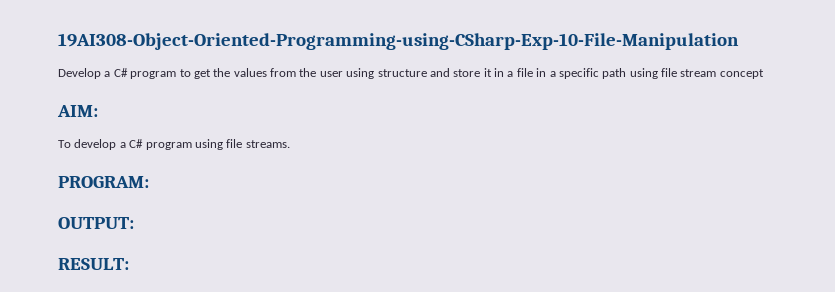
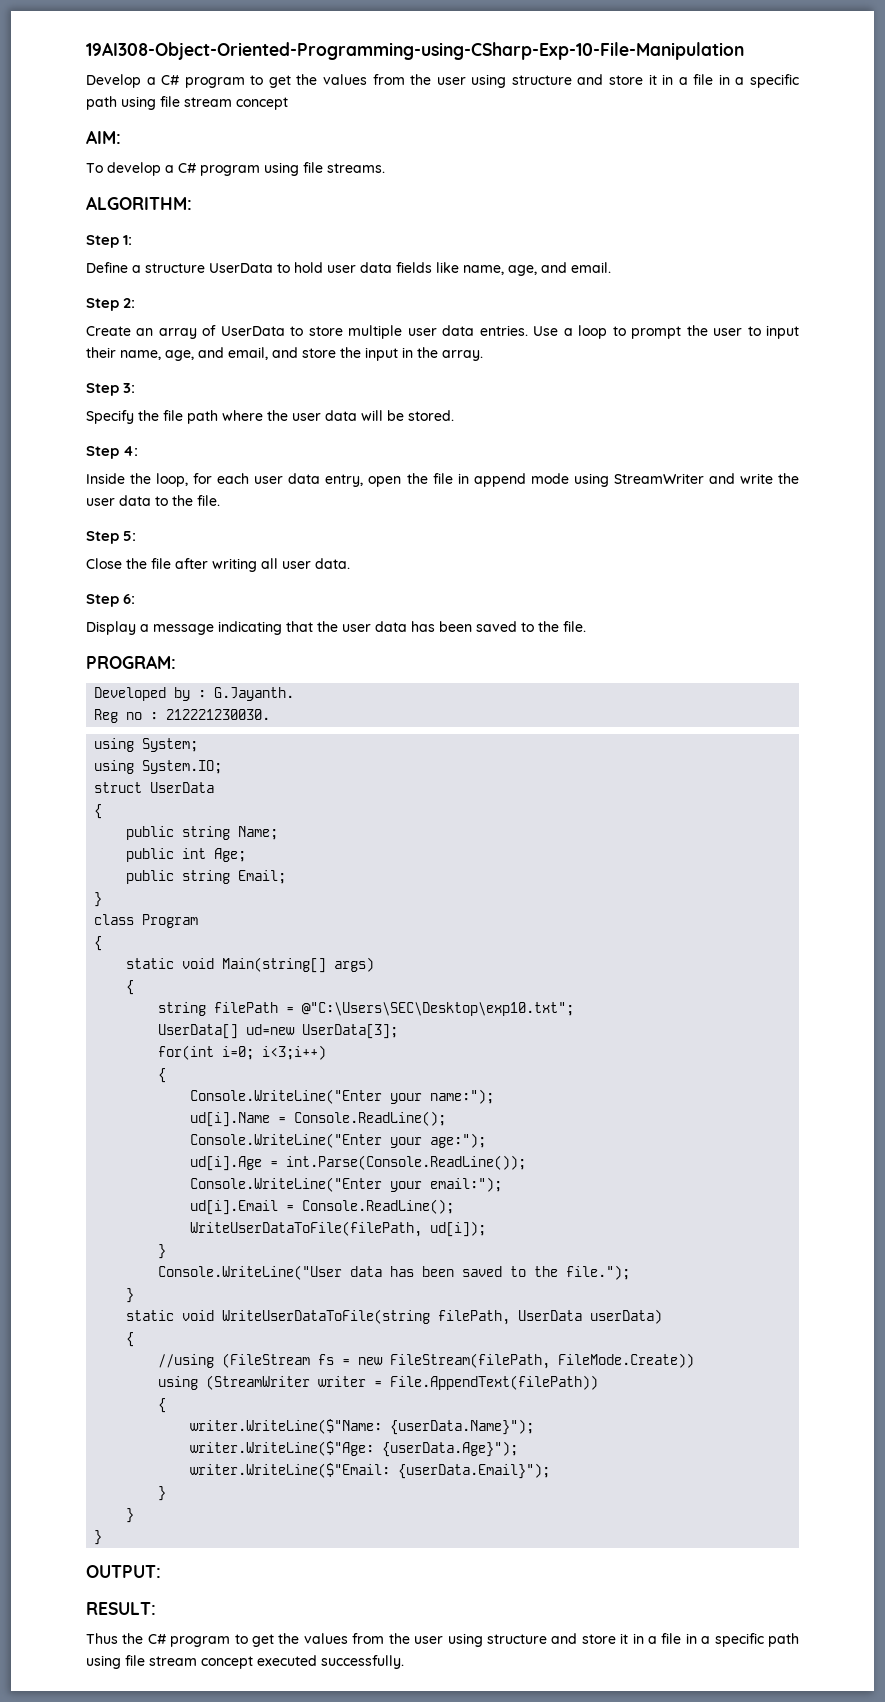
+ ALGORITHM:
+ Step 1:
+ Define a structure UserData to hold user data fields like name, age, and email.
+ Step 2:
+ Create an array of UserData to store multiple user data entries. Use a loop to prompt the user to input their name, age, and email, and store the input in the array.
+ Step 3:
+ Specify the file path where the user data will be stored.
+ Step 4:
+ Inside the loop, for each user data entry, open the file in append mode using StreamWriter and write the user data to the file.
+ Step 5:
+ Close the file after writing all user data.
+ Step 6:
+ Display a message indicating that the user data has been saved to the file.
  PROGRAM:
+ Developed by : G.Jayanth.
+ Reg no : 212221230030.
+ using System;
+ using System.IO;
+ struct UserData
+ {
+ public string Name;
+ public int Age;
+ public string Email;
+ }
+ class Program
+ {
+ static void Main(string[] args)
+ {
+ string filePath = @"C:\Users\SEC\Desktop\exp10.txt";
+ UserData[] ud=new UserData[3];
+ for(int i=0; i<3;i++)
+ {
+ Console.WriteLine("Enter your name:");
+ ud[i].Name = Console.ReadLine();
+ Console.WriteLine("Enter your age:");
+ ud[i].Age = int.Parse(Console.ReadLine());
+ Console.WriteLine("Enter your email:");
+ ud[i].Email = Console.ReadLine();
+ WriteUserDataToFile(filePath, ud[i]);
+ }
+ Console.WriteLine("User data has been saved to the file.");
+ }
+ static void WriteUserDataToFile(string filePath, UserData userData)
+ {
+ //using (FileStream fs = new FileStream(filePath, FileMode.Create))
+ using (StreamWriter writer = File.AppendText(filePath))
+ {
+ writer.WriteLine($"Name: {userData.Name}");
+ writer.WriteLine($"Age: {userData.Age}");
+ writer.WriteLine($"Email: {userData.Email}");
+ }
+ }
+ }
  OUTPUT:
  RESULT:
+ Thus the C# program to get the values from the user using structure and store it in a file in a specific path using file stream concept executed successfully.

